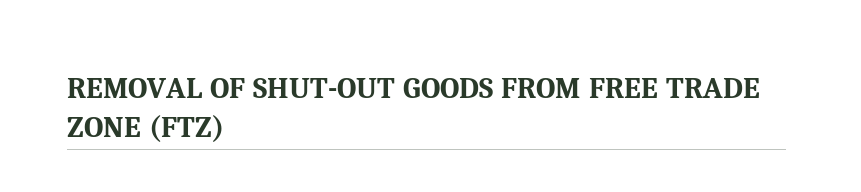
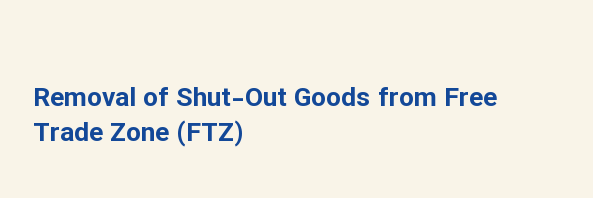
- REMOVAL OF SHUT-OUT GOODS FROM FREE TRADE ZONE (FTZ)
+ Removal of Shut-Out Goods from Free Trade Zone (FTZ)

